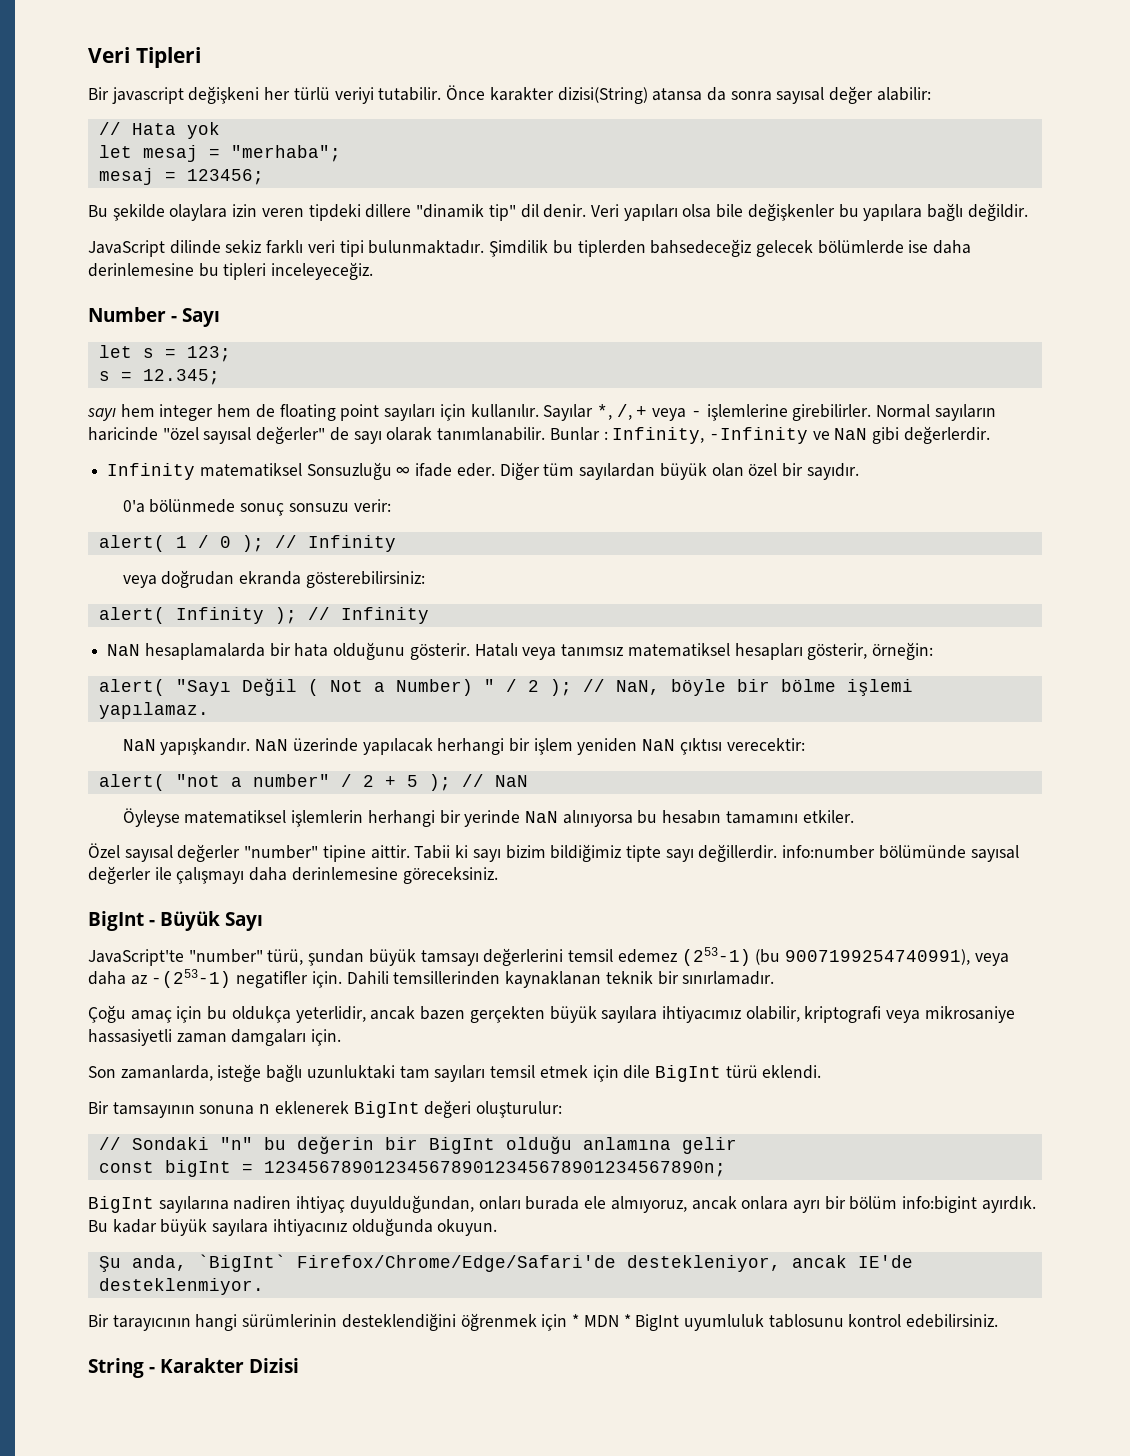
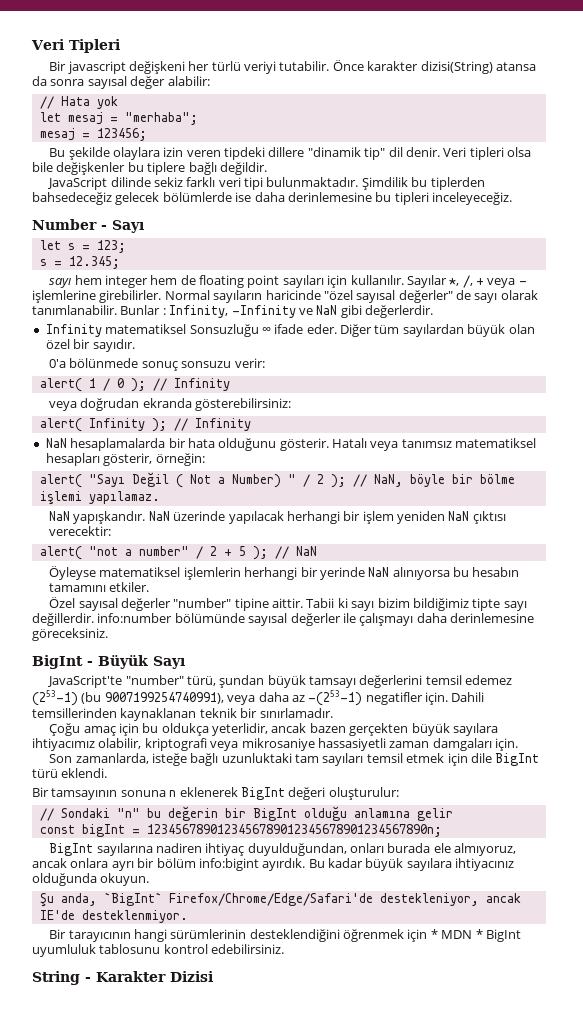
- Veri yapıları olsa bile değişkenler bu yapılara bağlı değildir.
+ Veri tipleri olsa bile değişkenler bu tiplere bağlı değildir.

